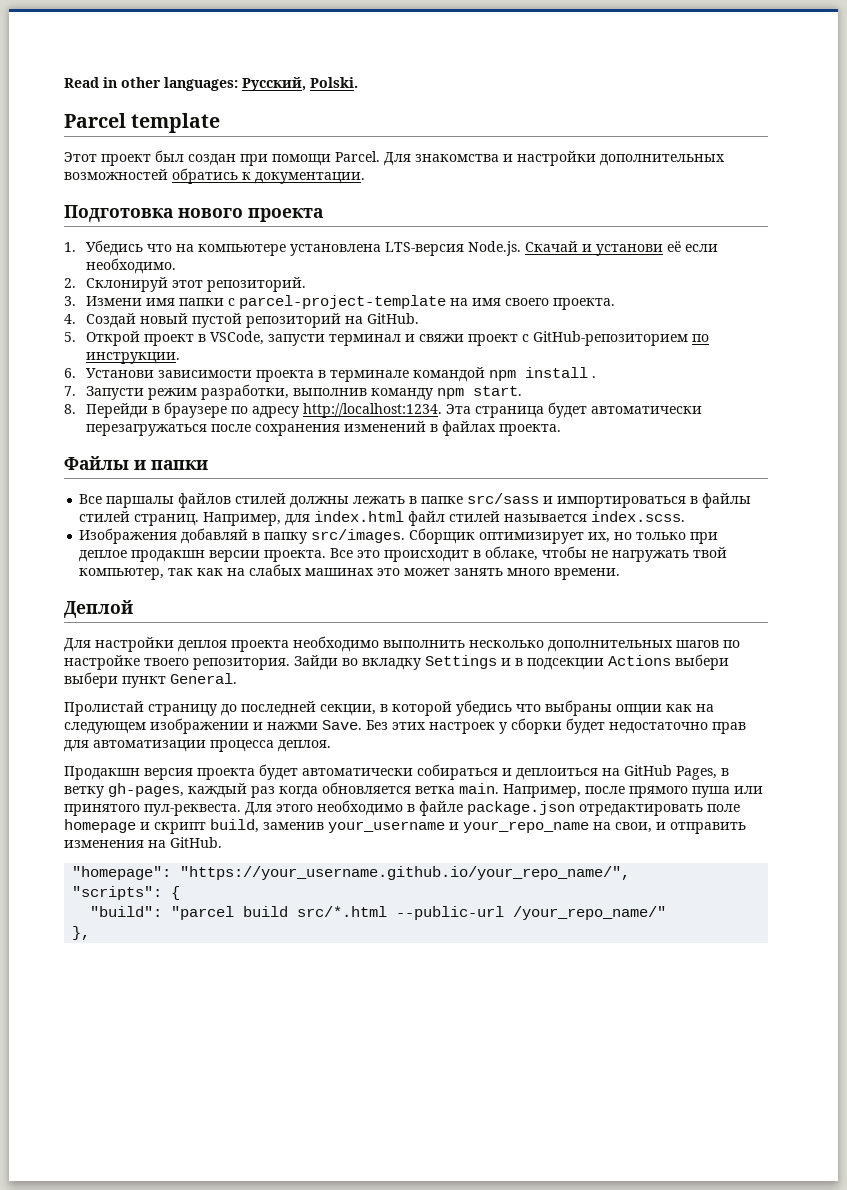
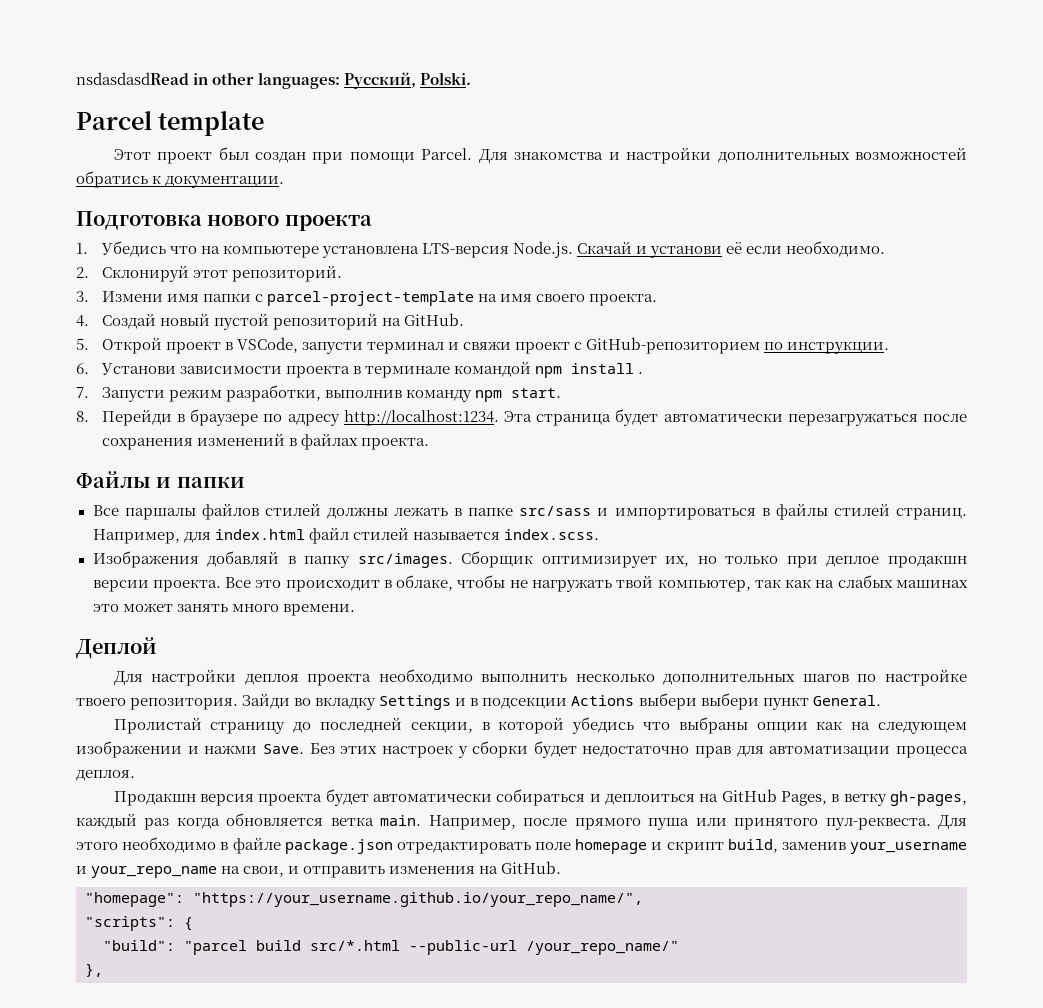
- Read in other languages: Русский, Polski.
+ nsdasdasdRead in other languages: Русский, Polski.

